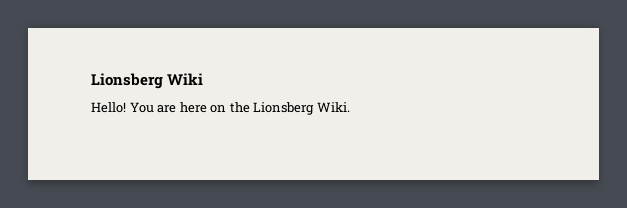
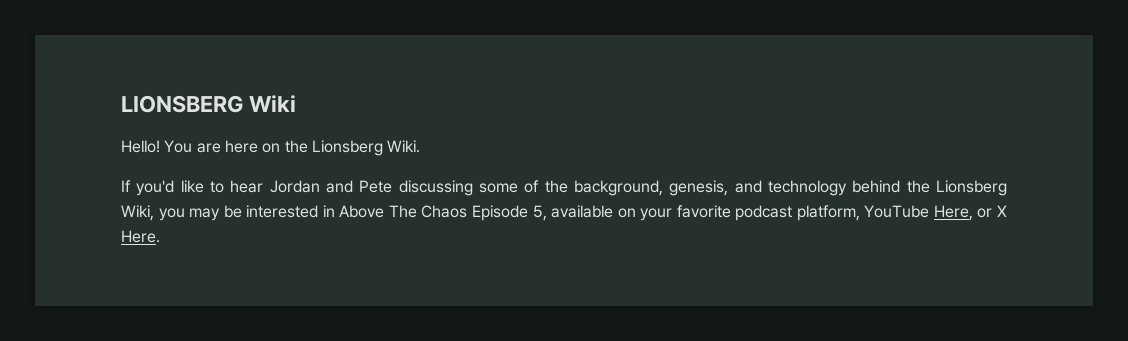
- Lionsberg Wiki
+ LIONSBERG Wiki
+ If you'd like to hear Jordan and Pete discussing some of the background, genesis, and technology behind the Lionsberg Wiki, you may be interested in Above The Chaos Episode 5, available on your favorite podcast platform, YouTube Here, or X Here.

